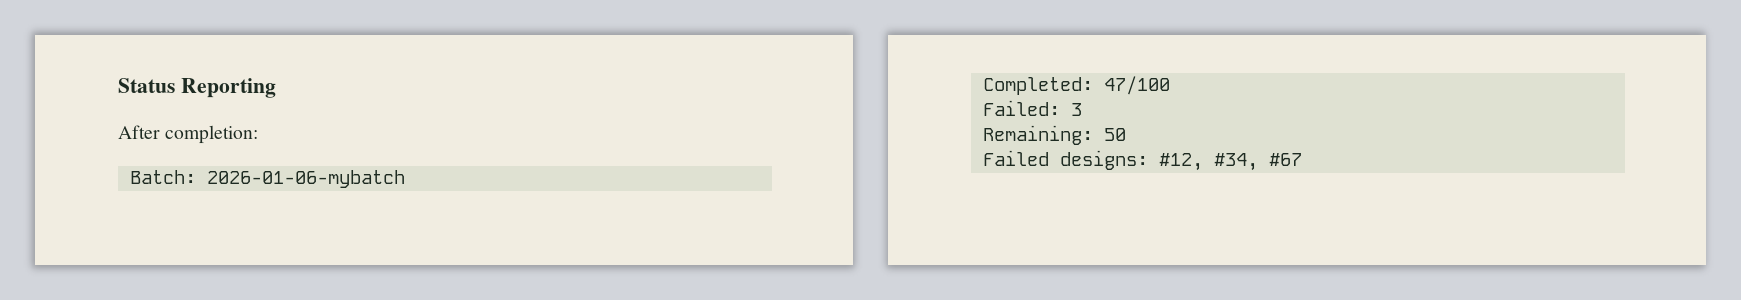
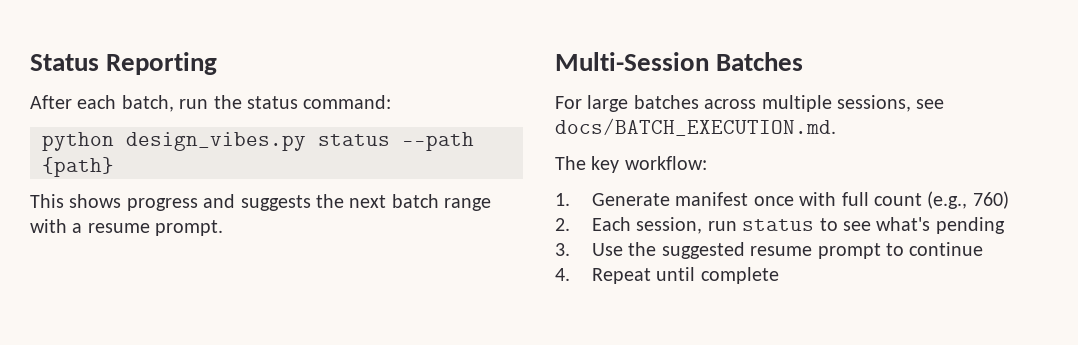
- After completion:
- Batch: 2026-01-06-mybatch
- Completed: 47/100
- Failed: 3
- Remaining: 50
- Failed designs: #12, #34, #67
+ After each batch, run the status command:
+ python design_vibes.py status --path {path}
+ This shows progress and suggests the next batch range with a resume prompt.
+ Multi-Session Batches
+ For large batches across multiple sessions, see docs/BATCH_EXECUTION.md.
+ The key workflow:
+ 1. Generate manifest once with full count (e.g., 760)
+ 2. Each session, run status to see what's pending
+ 3. Use the suggested resume prompt to continue
+ 4. Repeat until complete

